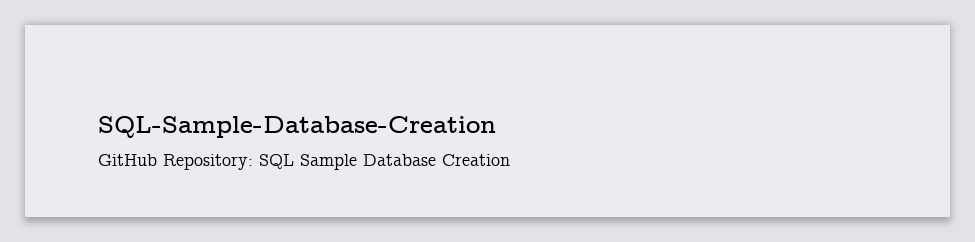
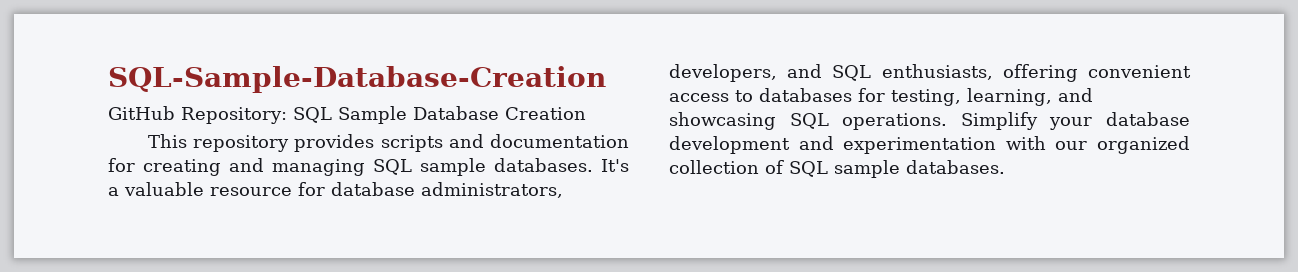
+ This repository provides scripts and documentation for creating and managing SQL sample databases. It's a valuable resource for database administrators, developers, and SQL enthusiasts, offering convenient access to databases for testing, learning, and showcasing SQL operations. Simplify your database development and experimentation with our organized collection of SQL sample databases.

